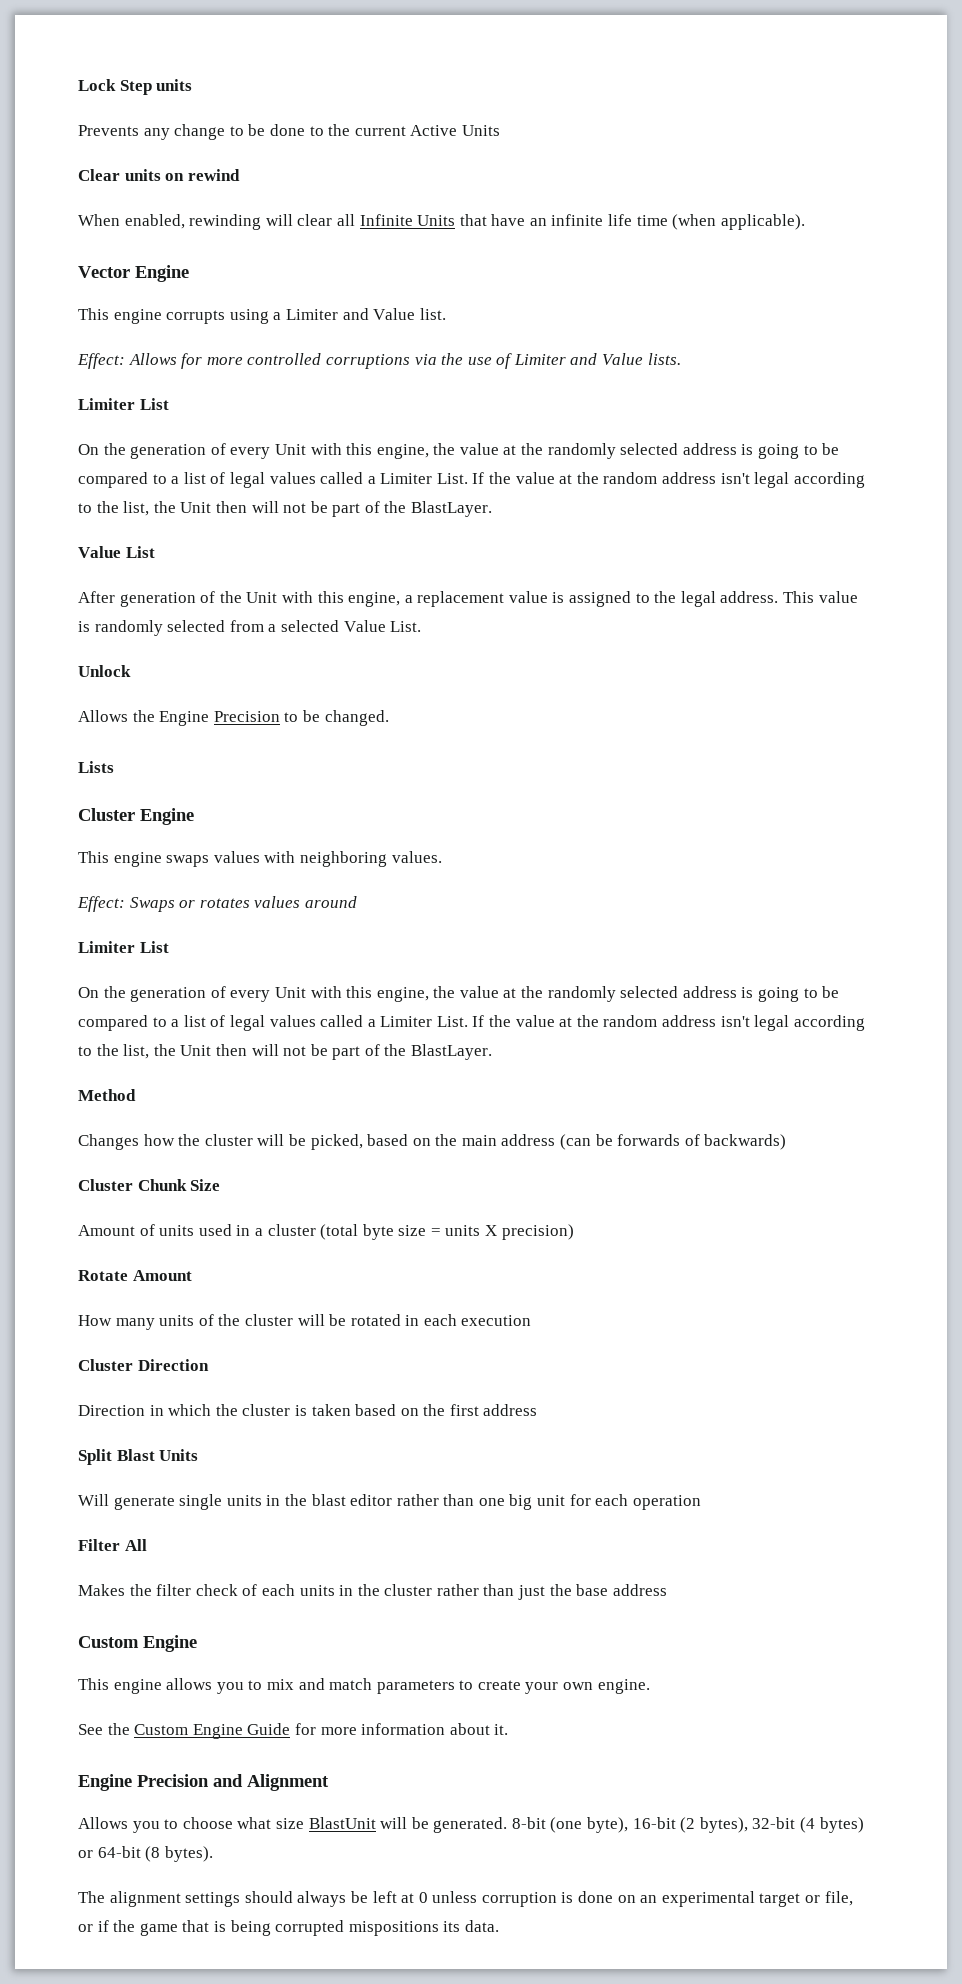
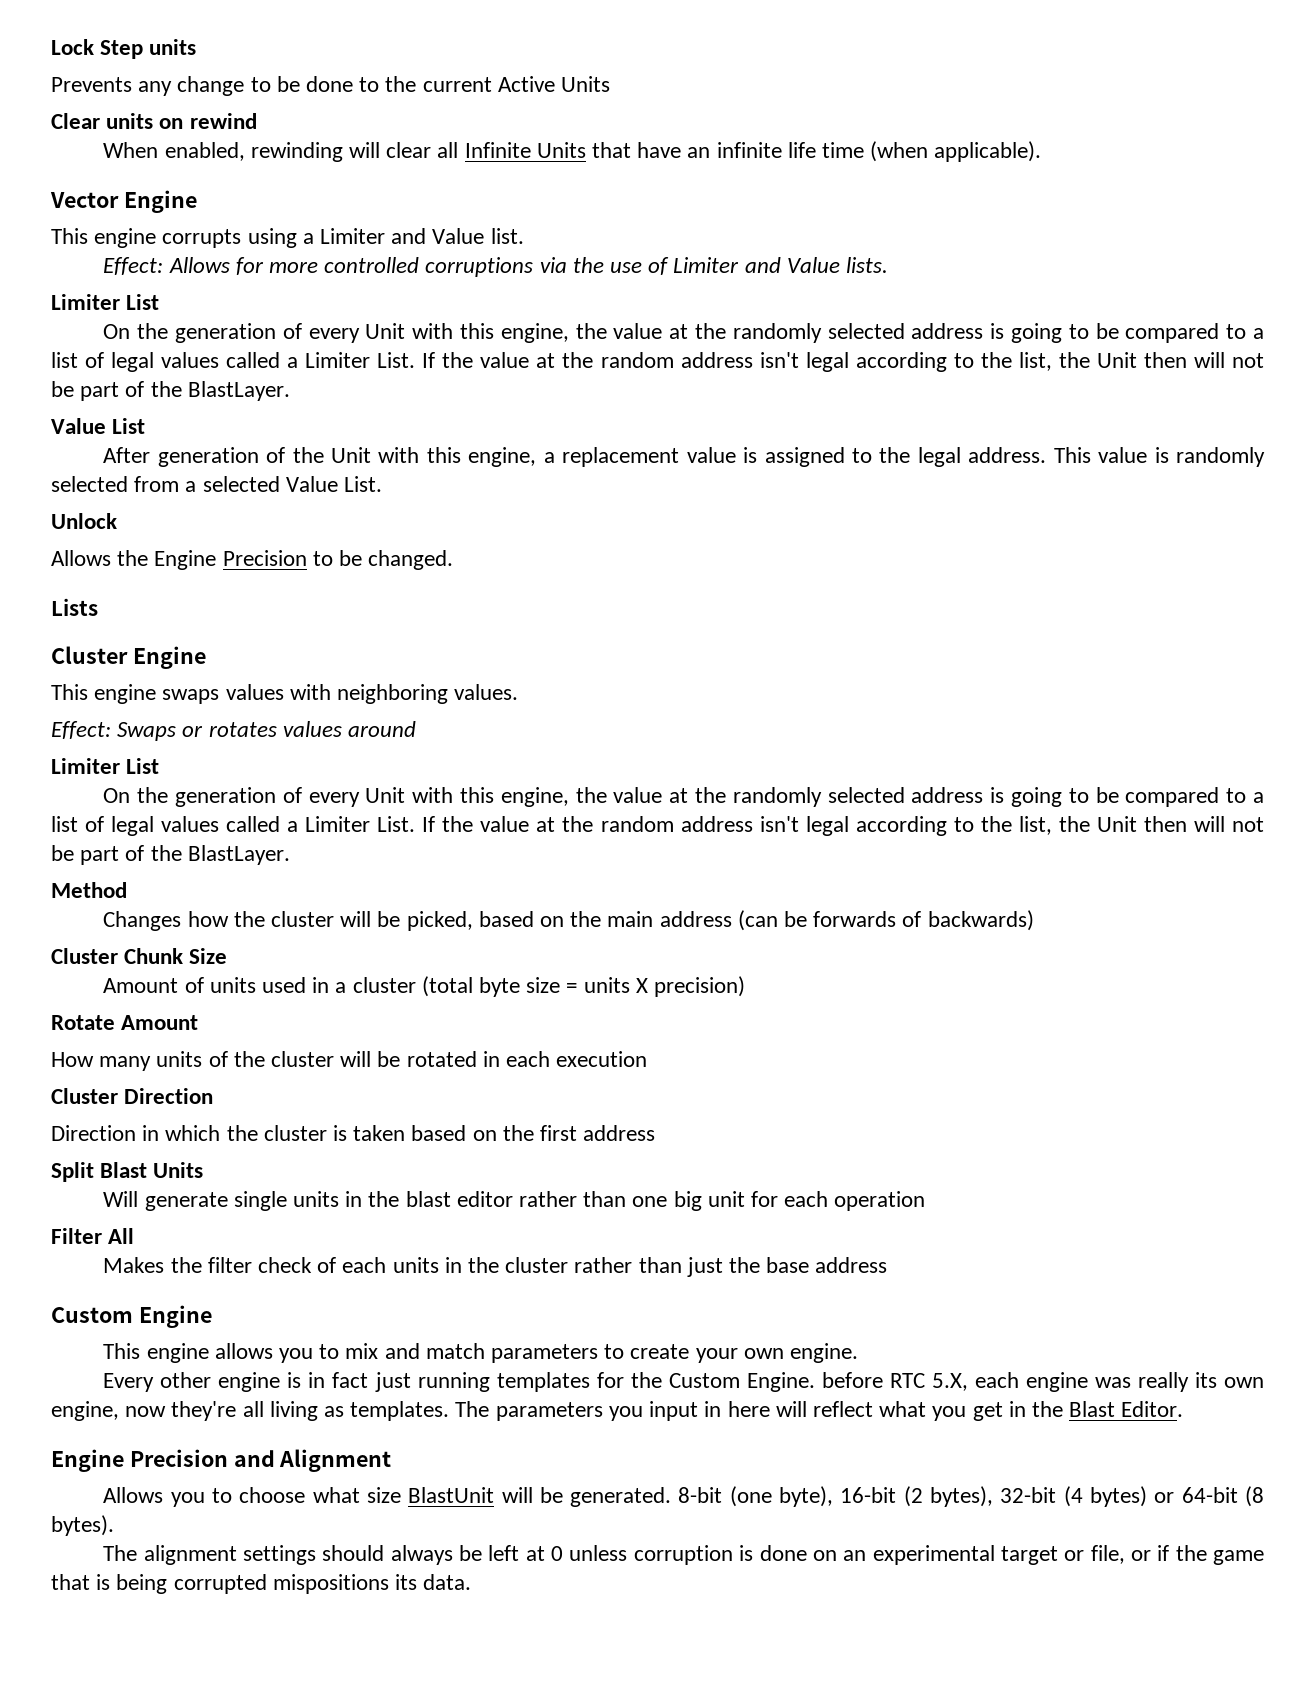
- See the Custom Engine Guide for more information about it.
+ Every other engine is in fact just running templates for the Custom Engine. before RTC 5.X, each engine was really its own engine, now they're all living as templates. The parameters you input in here will reflect what you get in the Blast Editor.

